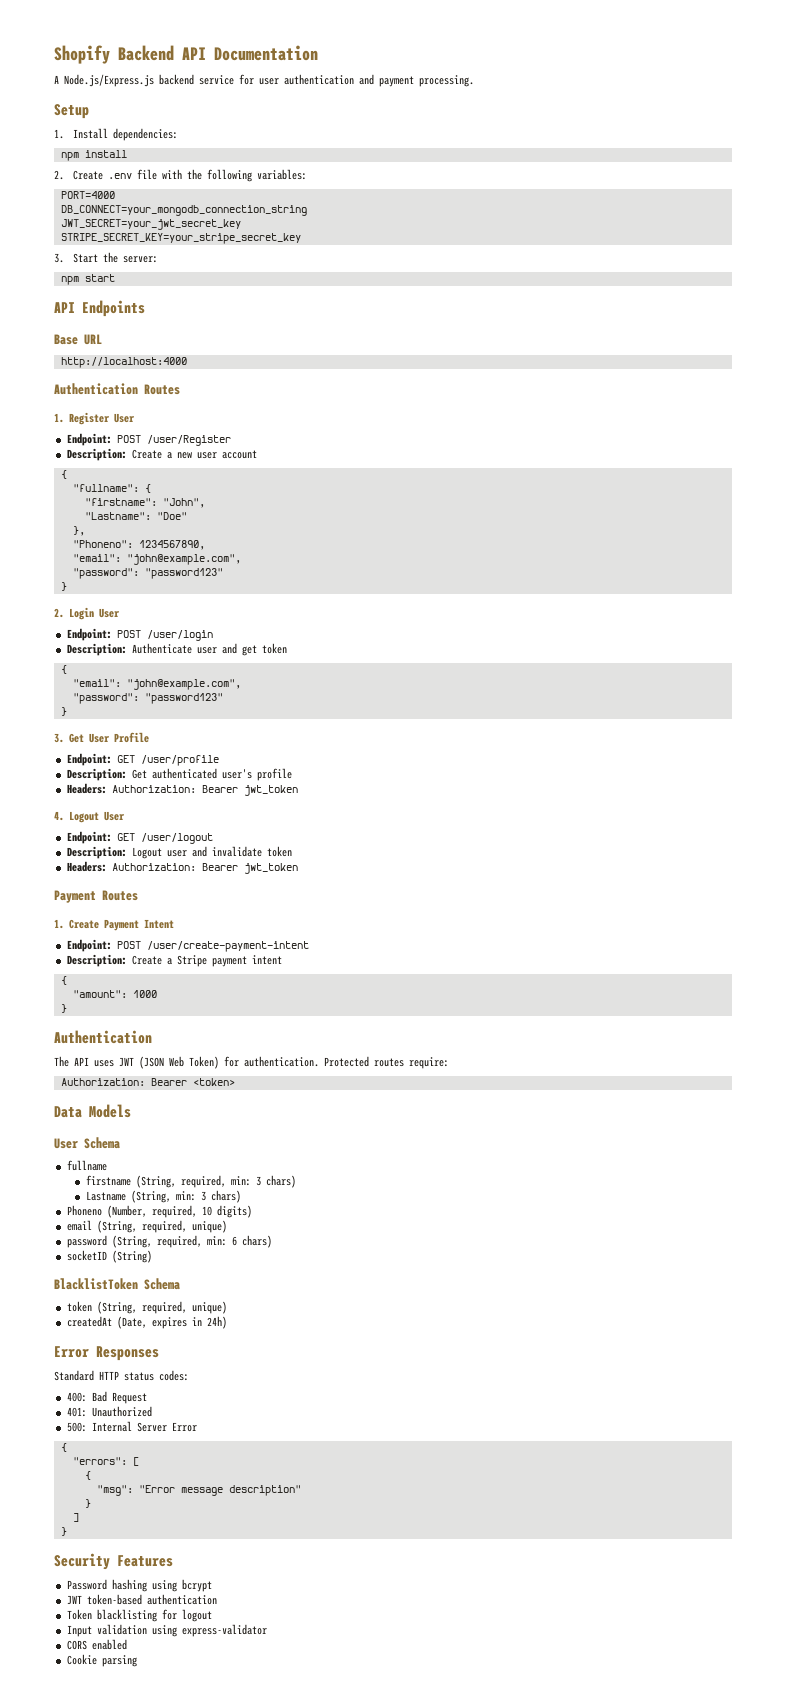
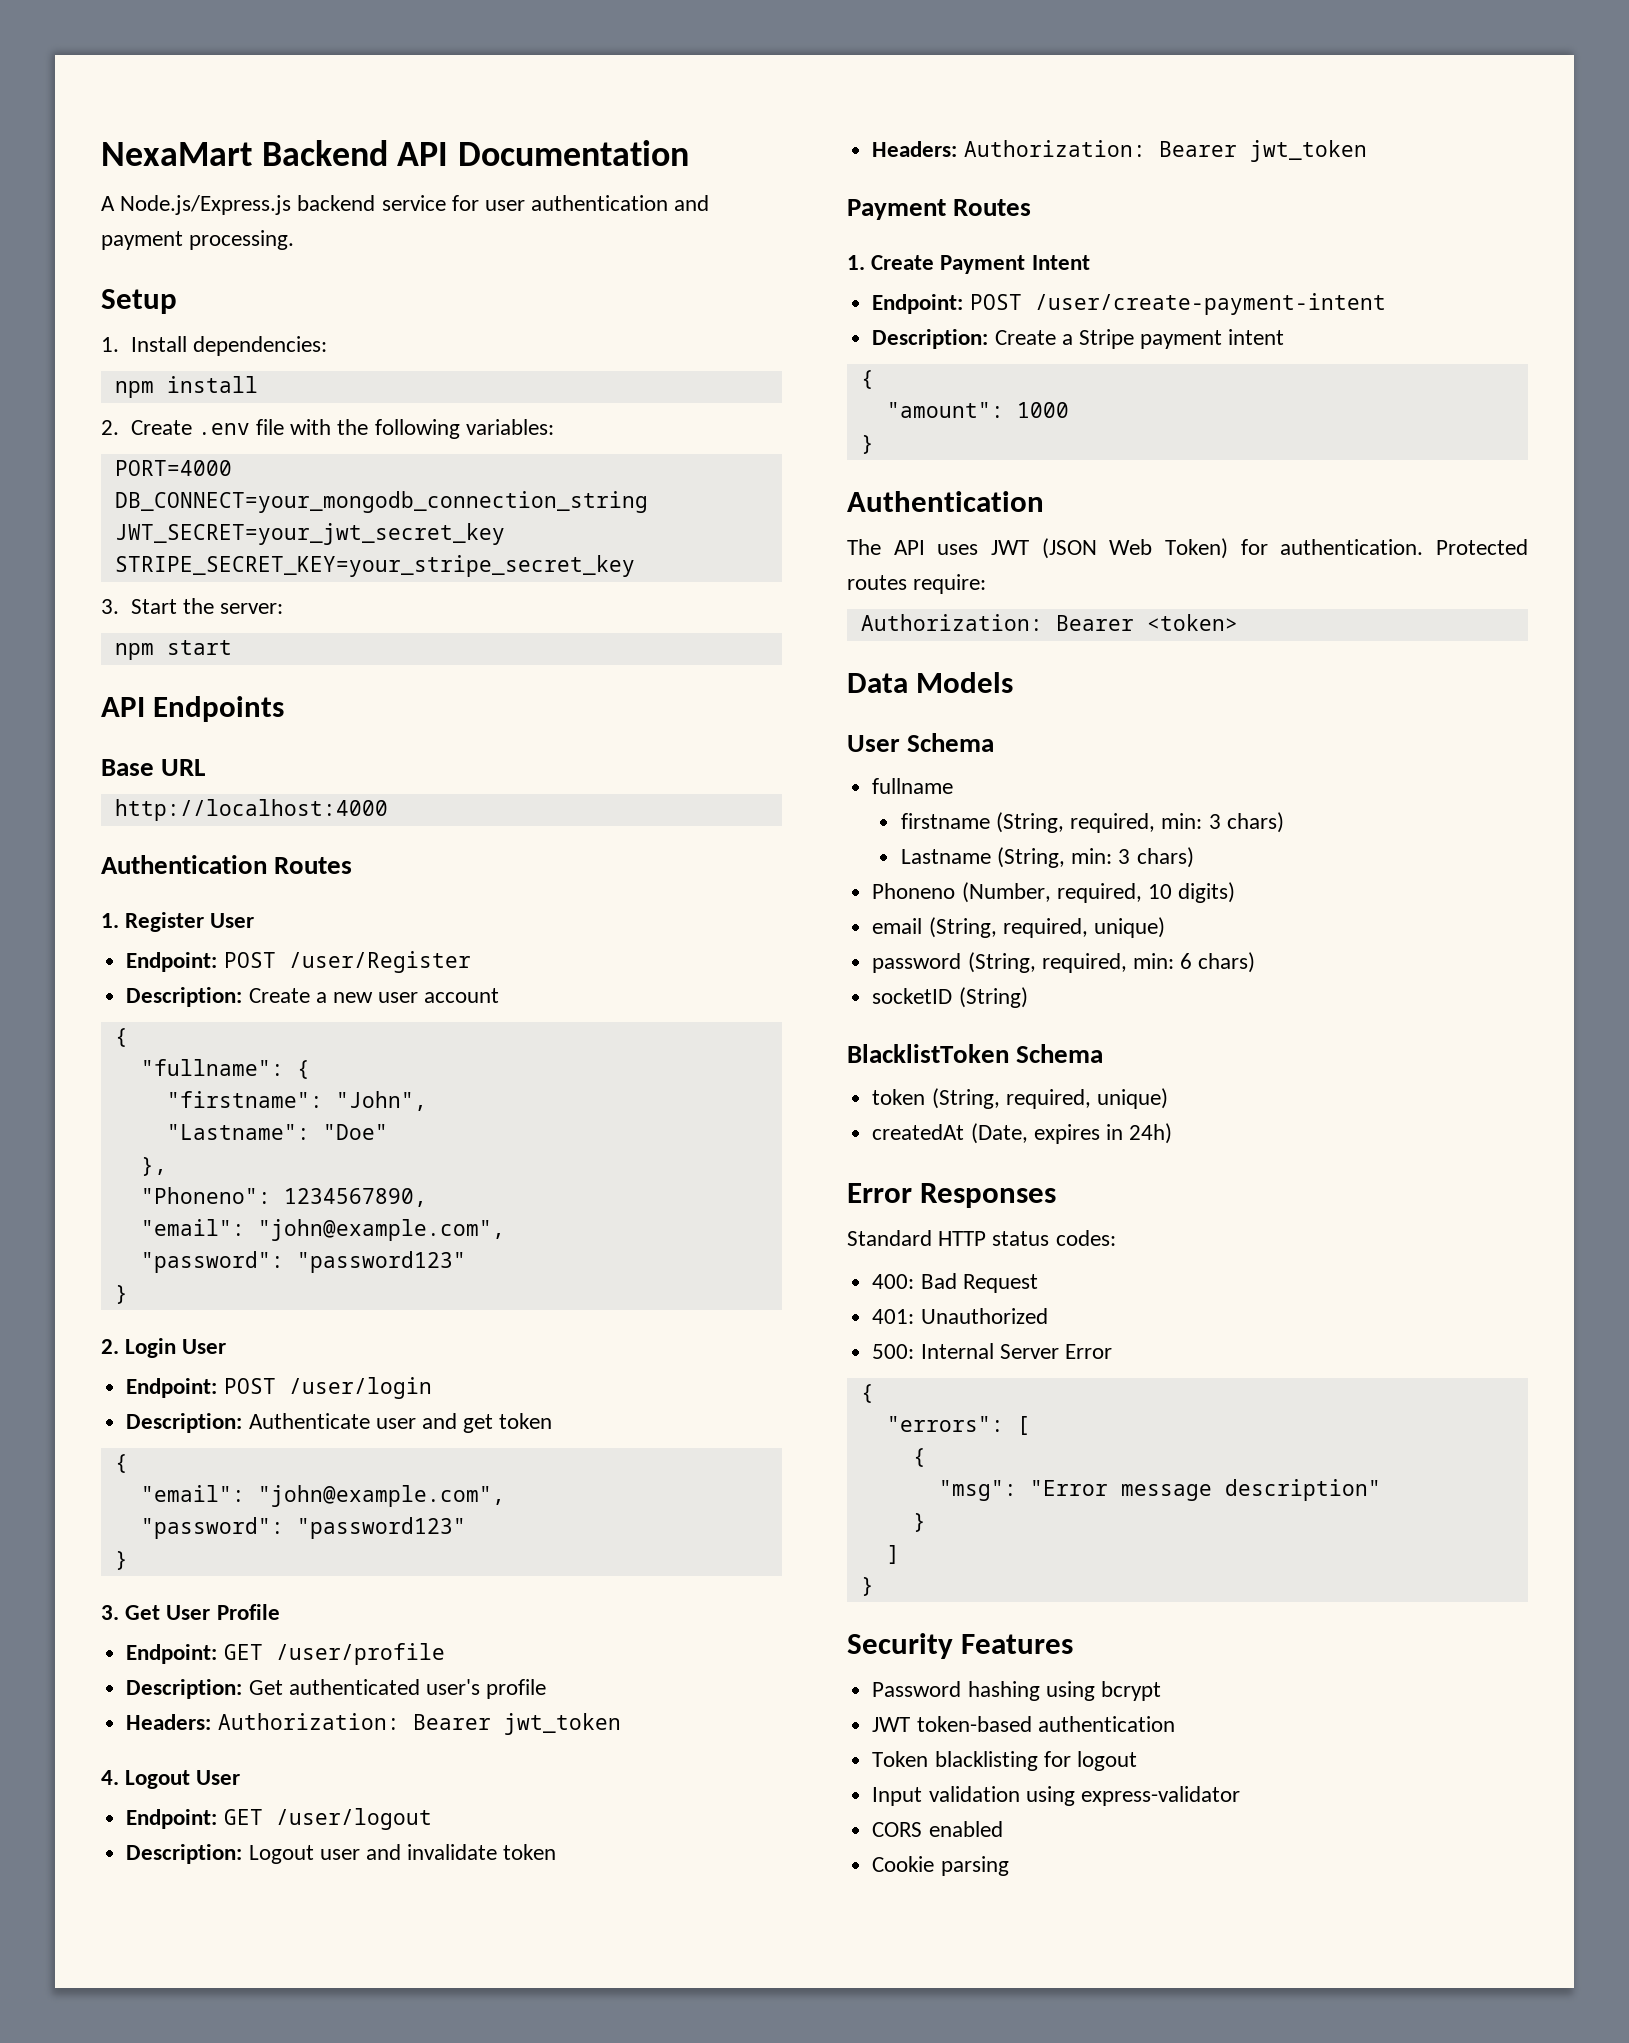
- Shopify Backend API Documentation
+ NexaMart Backend API Documentation

